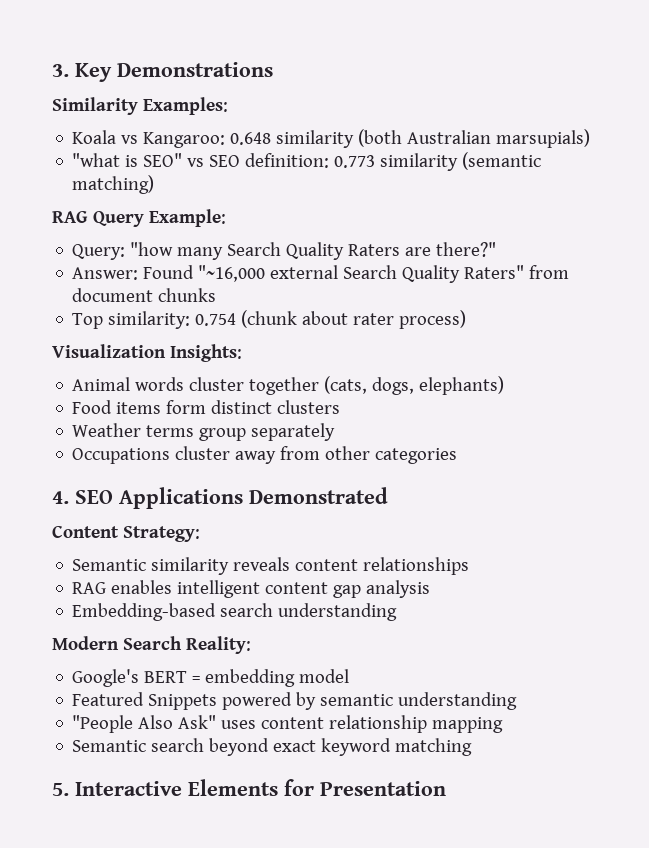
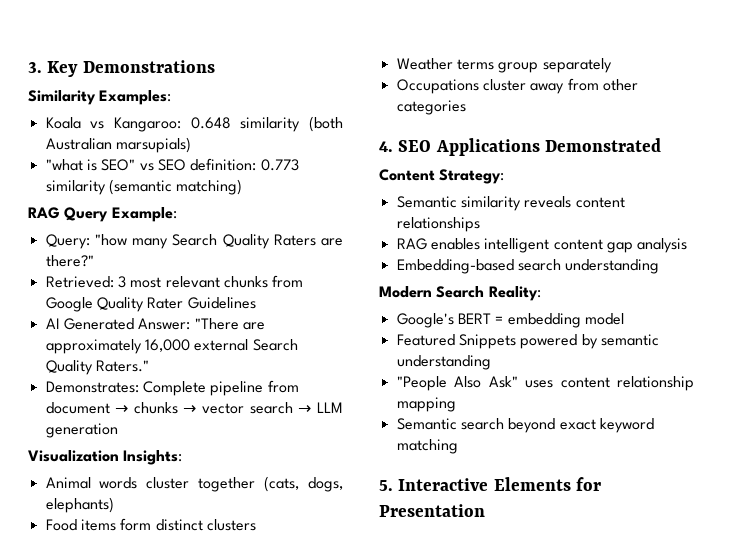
- Answer: Found "~16,000 external Search Quality Raters" from document chunks
- Top similarity: 0.754 (chunk about rater process)
+ Retrieved: 3 most relevant chunks from Google Quality Rater Guidelines
+ AI Generated Answer: "There are approximately 16,000 external Search Quality Raters."
+ Demonstrates: Complete pipeline from document → chunks → vector search → LLM generation

